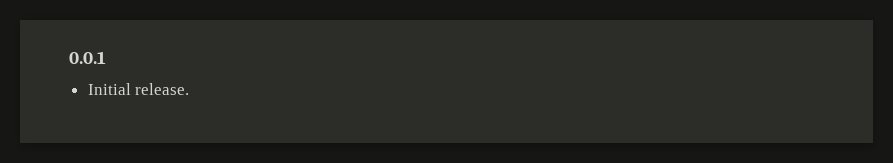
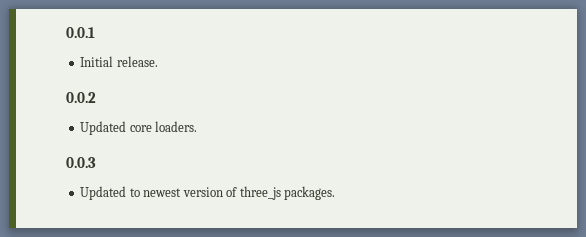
+ 0.0.2
+ Updated core loaders.
+ 0.0.3
+ Updated to newest version of three_js packages.

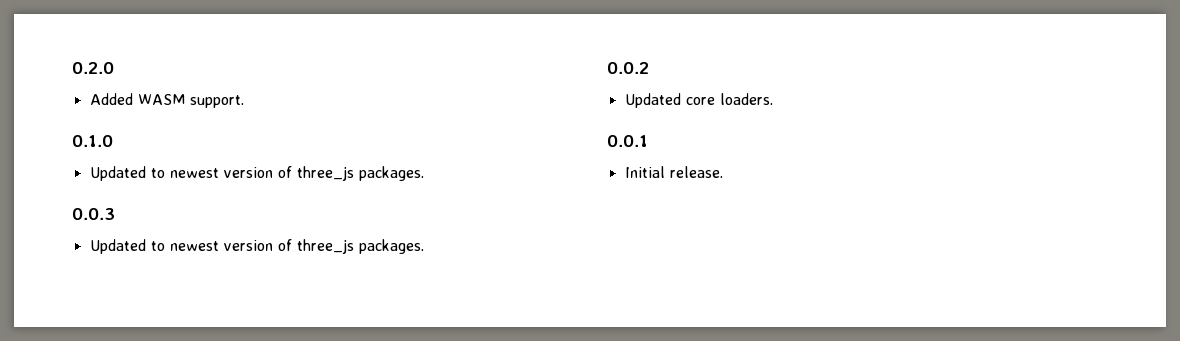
- 0.0.1
- Initial release.
- 0.0.2
- Updated core loaders.
+ 0.2.0
+ Added WASM support.
+ 0.1.0
+ Updated to newest version of three_js packages.
+ 0.0.2
+ Updated core loaders.
+ 0.0.1
+ Initial release.

